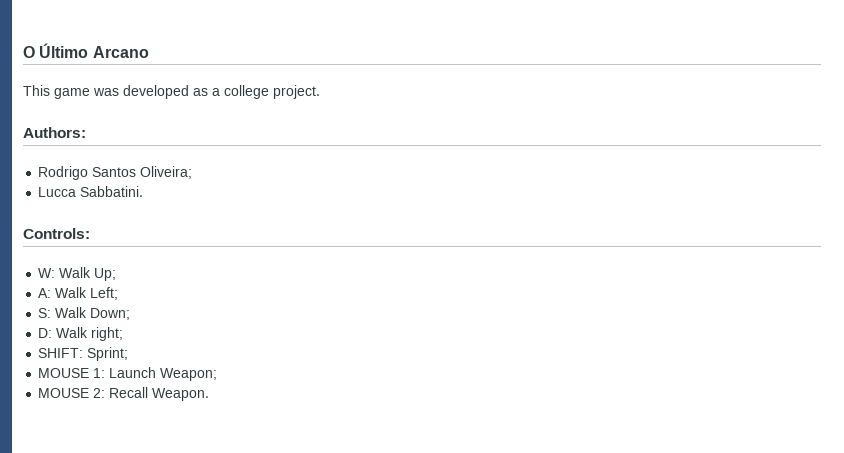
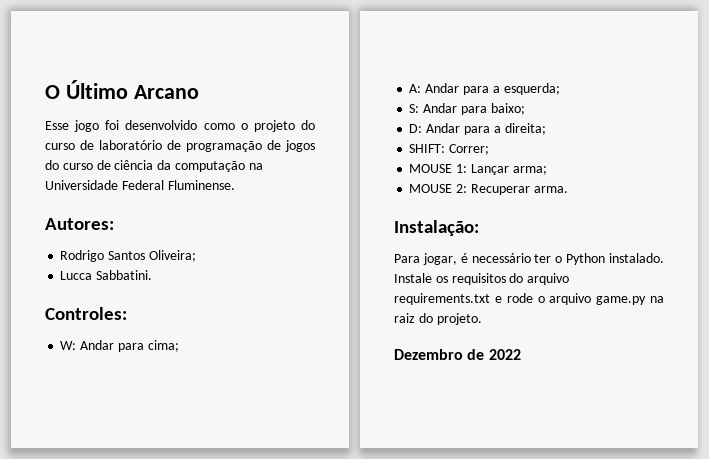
- This game was developed as a college project.
- Authors:
+ Esse jogo foi desenvolvido como o projeto do curso de laboratório de programação de jogos do curso de ciência da computação na Universidade Federal Fluminense.
+ Autores:
- Controls:
+ Controles:
- W: Walk Up;
- A: Walk Left;
- S: Walk Down;
- D: Walk right;
+ W: Andar para cima;
+ A: Andar para a esquerda;
+ S: Andar para baixo;
+ D: Andar para a direita;
- SHIFT: Sprint;
+ SHIFT: Correr;
- MOUSE 1: Launch Weapon;
+ MOUSE 1: Lançar arma;
- MOUSE 2: Recall Weapon.
+ MOUSE 2: Recuperar arma.
+ Instalação:
+ Para jogar, é necessário ter o Python instalado. Instale os requisitos do arquivo requirements.txt e rode o arquivo game.py na raiz do projeto.
+ Dezembro de 2022

